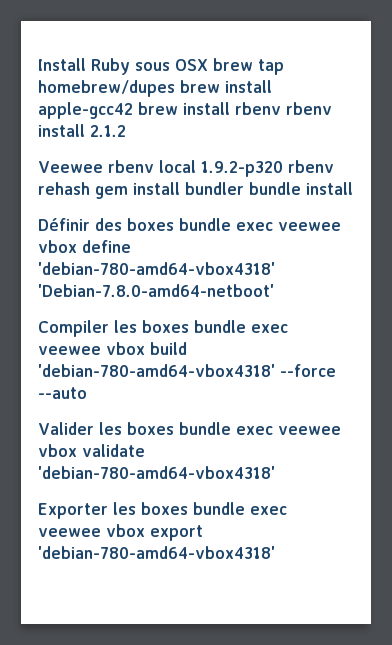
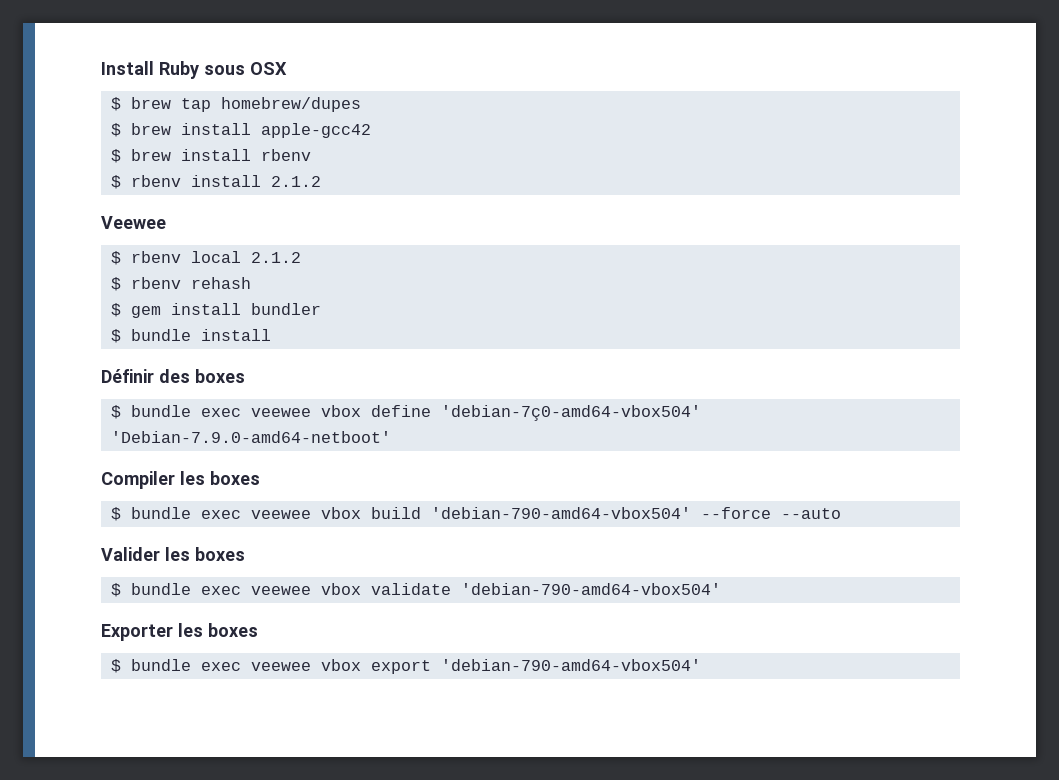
- Install Ruby sous OSX brew tap homebrew/dupes brew install apple-gcc42 brew install rbenv rbenv install 2.1.2
+ Install Ruby sous OSX
+ $ brew tap homebrew/dupes
+ $ brew install apple-gcc42
+ $ brew install rbenv
+ $ rbenv install 2.1.2
- Veewee rbenv local 1.9.2-p320 rbenv rehash gem install bundler bundle install
+ Veewee
+ $ rbenv local 2.1.2
+ $ rbenv rehash
+ $ gem install bundler
+ $ bundle install
- Définir des boxes bundle exec veewee vbox define 'debian-780-amd64-vbox4318' 'Debian-7.8.0-amd64-netboot'
+ Définir des boxes
+ $ bundle exec veewee vbox define 'debian-7ç0-amd64-vbox504' 'Debian-7.9.0-amd64-netboot'
- Compiler les boxes bundle exec veewee vbox build 'debian-780-amd64-vbox4318' --force --auto
+ Compiler les boxes
+ $ bundle exec veewee vbox build 'debian-790-amd64-vbox504' --force --auto
- Valider les boxes bundle exec veewee vbox validate 'debian-780-amd64-vbox4318'
+ Valider les boxes
+ $ bundle exec veewee vbox validate 'debian-790-amd64-vbox504'
- Exporter les boxes bundle exec veewee vbox export 'debian-780-amd64-vbox4318'
+ Exporter les boxes
+ $ bundle exec veewee vbox export 'debian-790-amd64-vbox504'

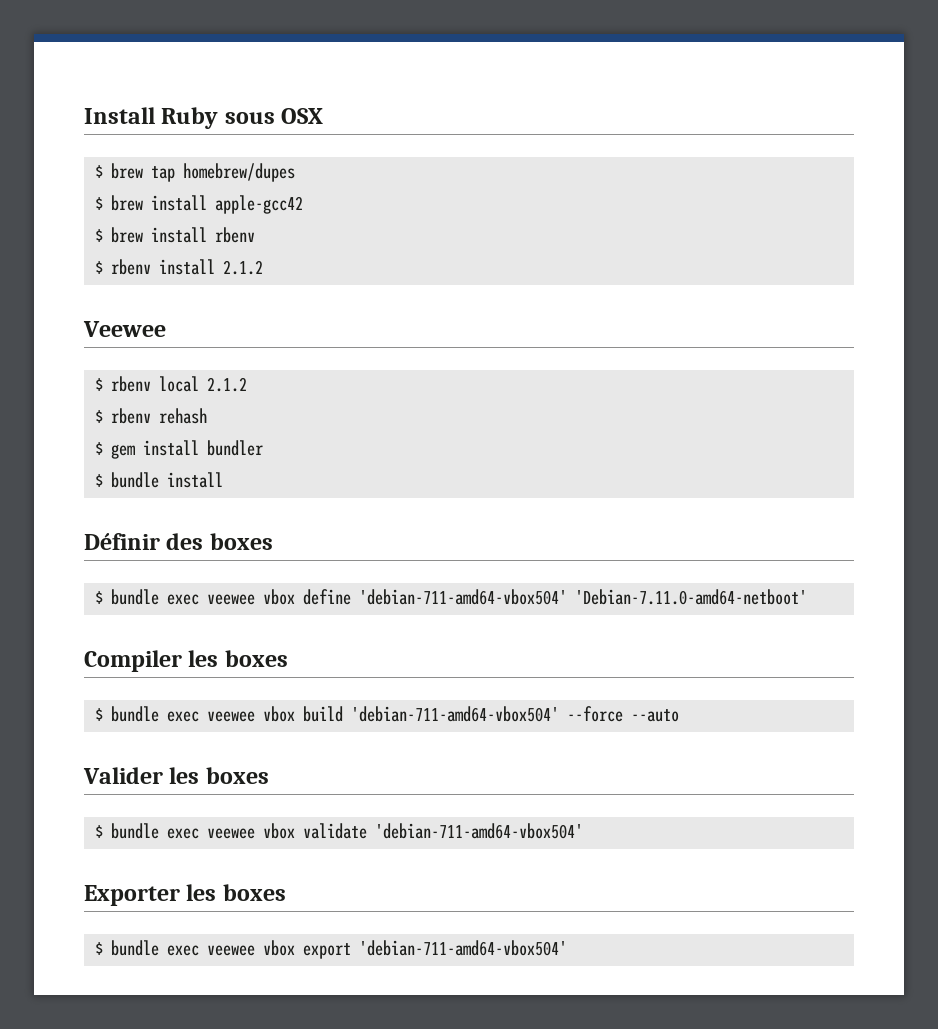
- $ bundle exec veewee vbox define 'debian-7ç0-amd64-vbox504' 'Debian-7.9.0-amd64-netboot'
+ $ bundle exec veewee vbox define 'debian-711-amd64-vbox504' 'Debian-7.11.0-amd64-netboot'
- $ bundle exec veewee vbox build 'debian-790-amd64-vbox504' --force --auto
+ $ bundle exec veewee vbox build 'debian-711-amd64-vbox504' --force --auto
- $ bundle exec veewee vbox validate 'debian-790-amd64-vbox504'
+ $ bundle exec veewee vbox validate 'debian-711-amd64-vbox504'
- $ bundle exec veewee vbox export 'debian-790-amd64-vbox504'
+ $ bundle exec veewee vbox export 'debian-711-amd64-vbox504'

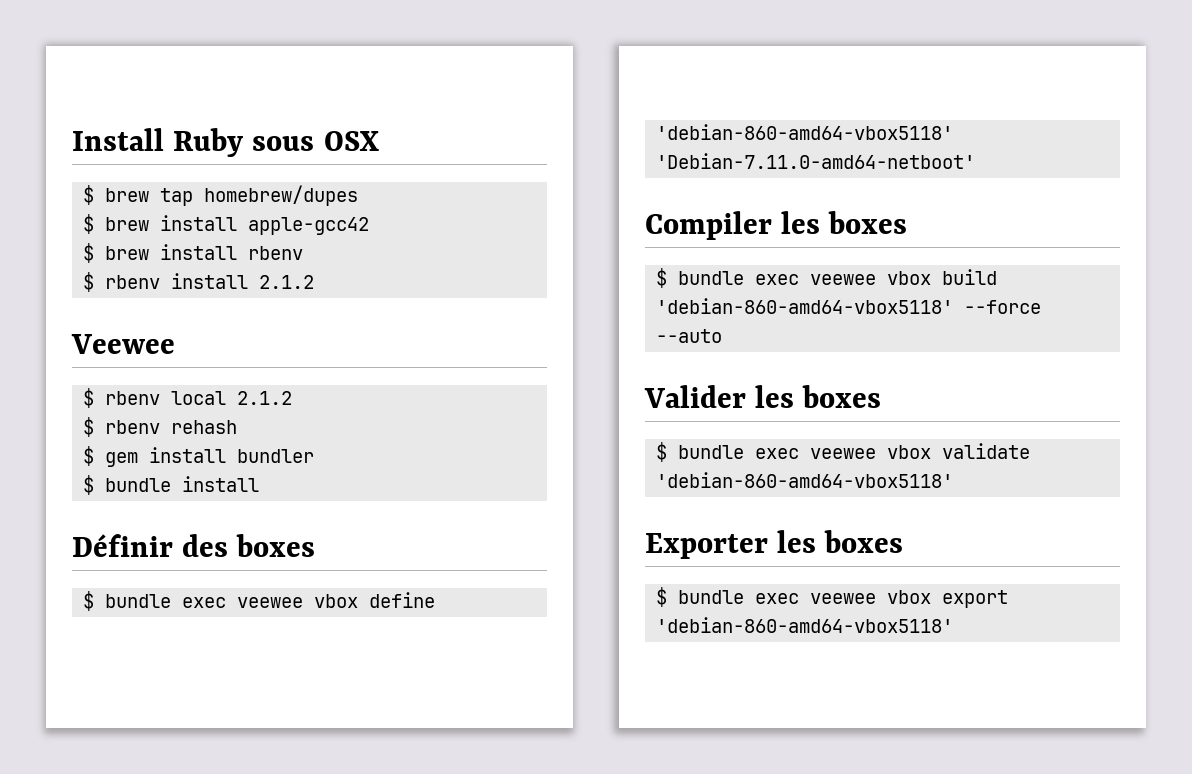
- $ bundle exec veewee vbox define 'debian-711-amd64-vbox504' 'Debian-7.11.0-amd64-netboot'
+ $ bundle exec veewee vbox define 'debian-860-amd64-vbox5118' 'Debian-7.11.0-amd64-netboot'
- $ bundle exec veewee vbox build 'debian-711-amd64-vbox504' --force --auto
+ $ bundle exec veewee vbox build 'debian-860-amd64-vbox5118' --force --auto
- $ bundle exec veewee vbox validate 'debian-711-amd64-vbox504'
+ $ bundle exec veewee vbox validate 'debian-860-amd64-vbox5118'
- $ bundle exec veewee vbox export 'debian-711-amd64-vbox504'
+ $ bundle exec veewee vbox export 'debian-860-amd64-vbox5118'

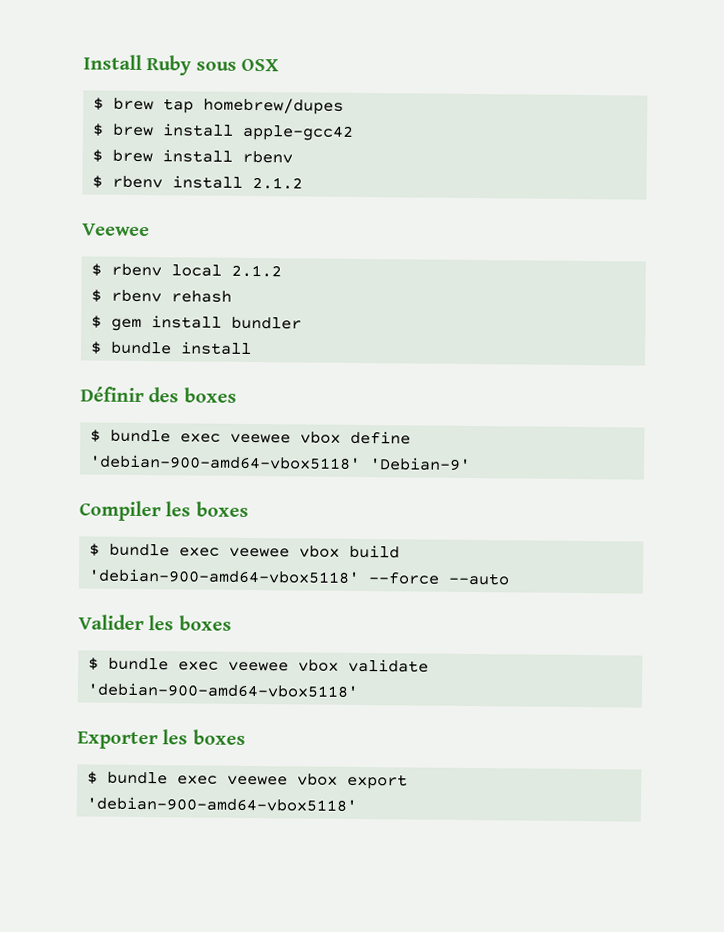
- $ bundle exec veewee vbox define 'debian-860-amd64-vbox5118' 'Debian-7.11.0-amd64-netboot'
+ $ bundle exec veewee vbox define 'debian-900-amd64-vbox5118' 'Debian-9'
- $ bundle exec veewee vbox build 'debian-860-amd64-vbox5118' --force --auto
+ $ bundle exec veewee vbox build 'debian-900-amd64-vbox5118' --force --auto
- $ bundle exec veewee vbox validate 'debian-860-amd64-vbox5118'
+ $ bundle exec veewee vbox validate 'debian-900-amd64-vbox5118'
- $ bundle exec veewee vbox export 'debian-860-amd64-vbox5118'
+ $ bundle exec veewee vbox export 'debian-900-amd64-vbox5118'

